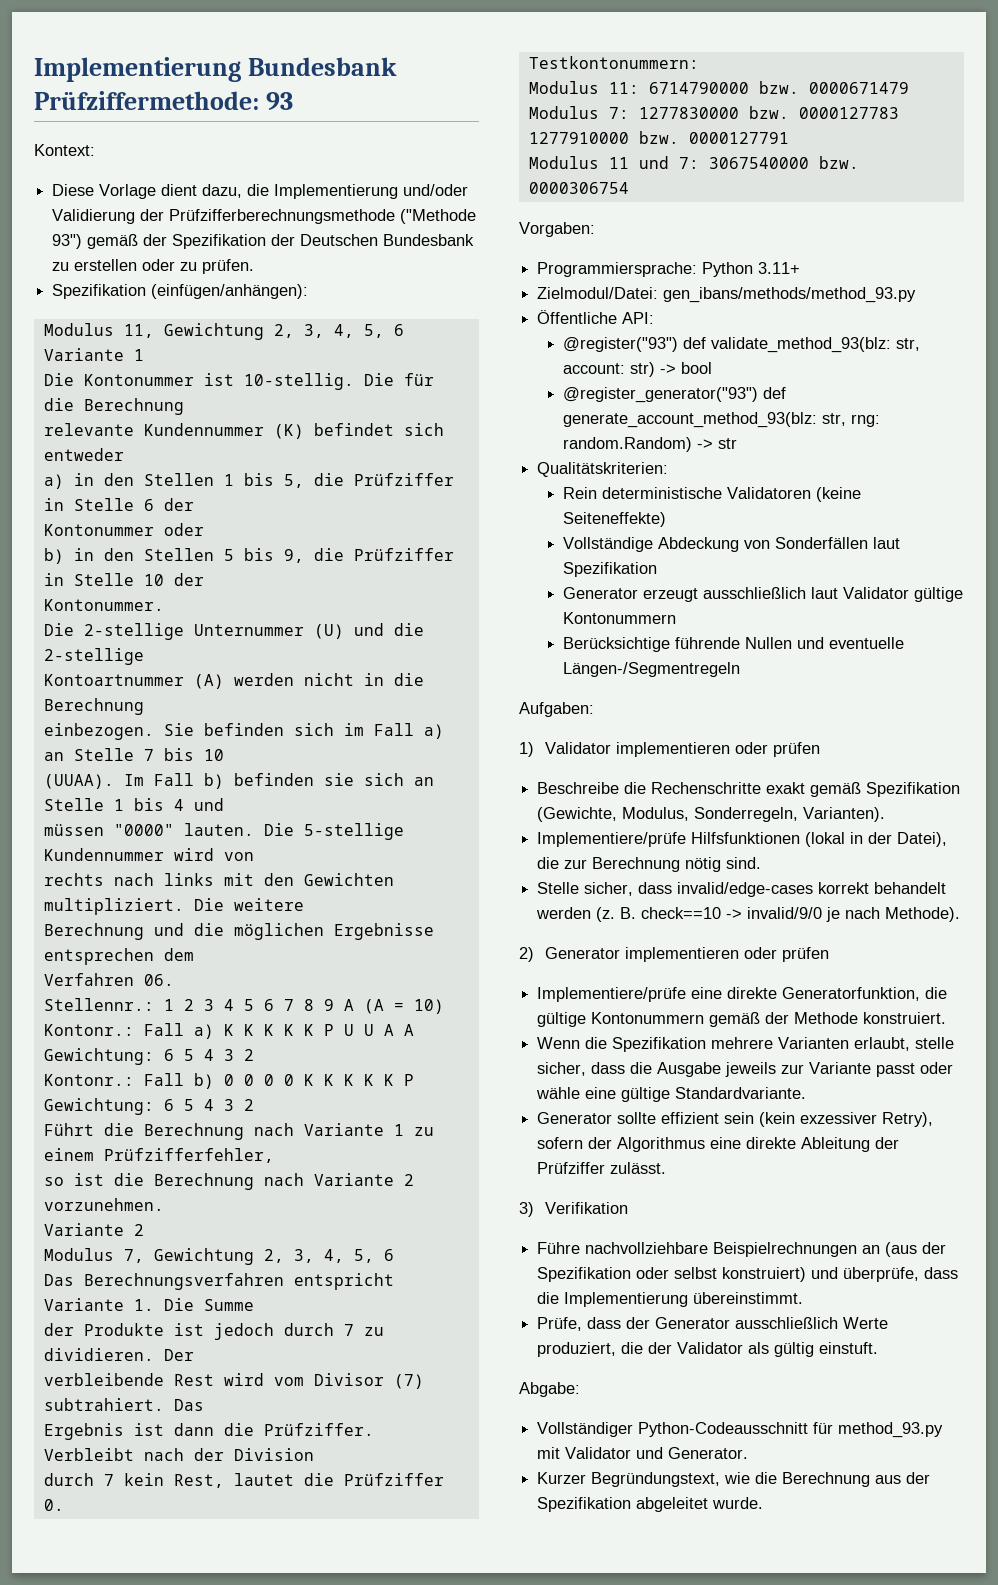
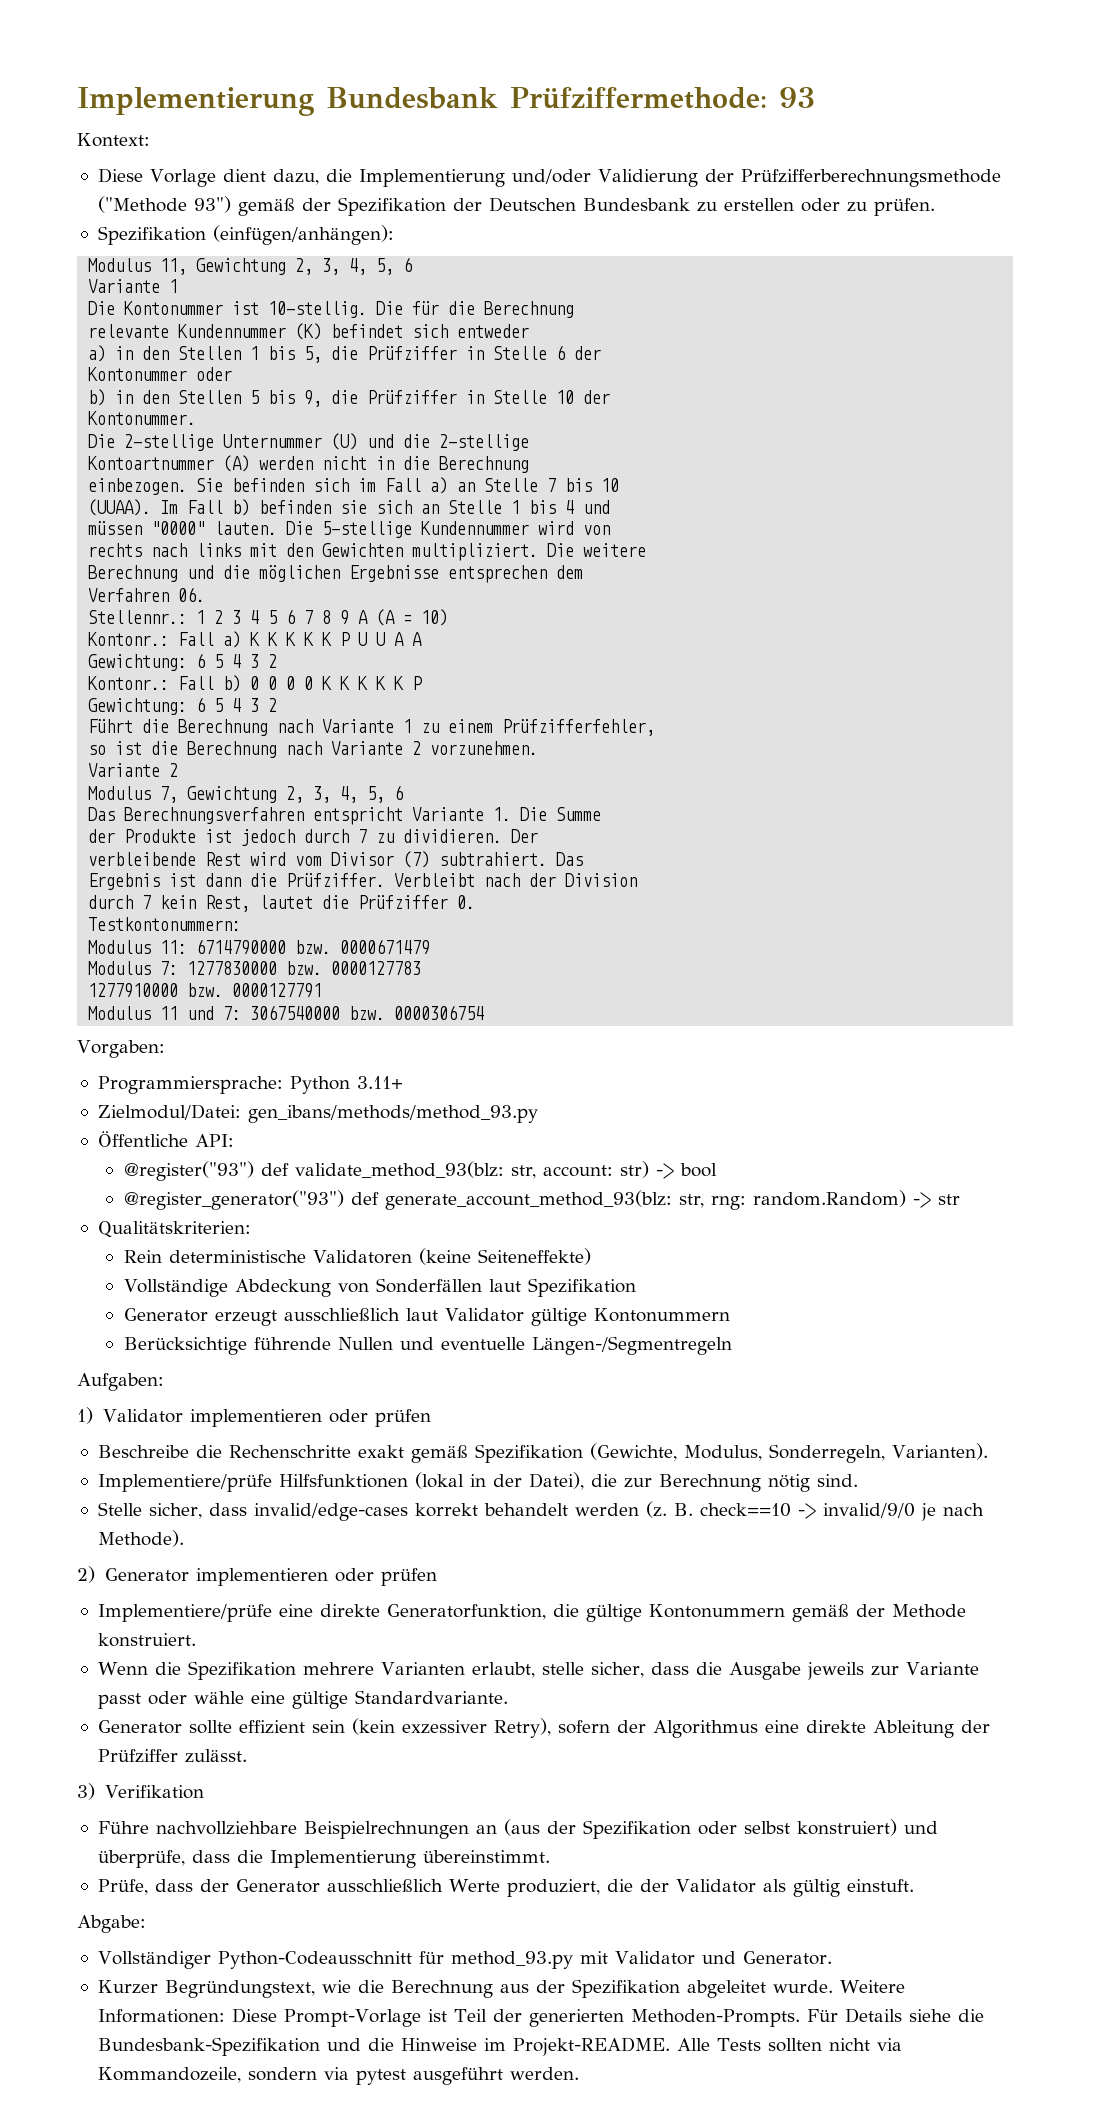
+ Weitere Informationen: Diese Prompt-Vorlage ist Teil der generierten Methoden-Prompts. Für Details siehe die Bundesbank-Spezifikation und die Hinweise im Projekt-README. Alle Tests sollten nicht via Kommandozeile, sondern via pytest ausgeführt werden.

